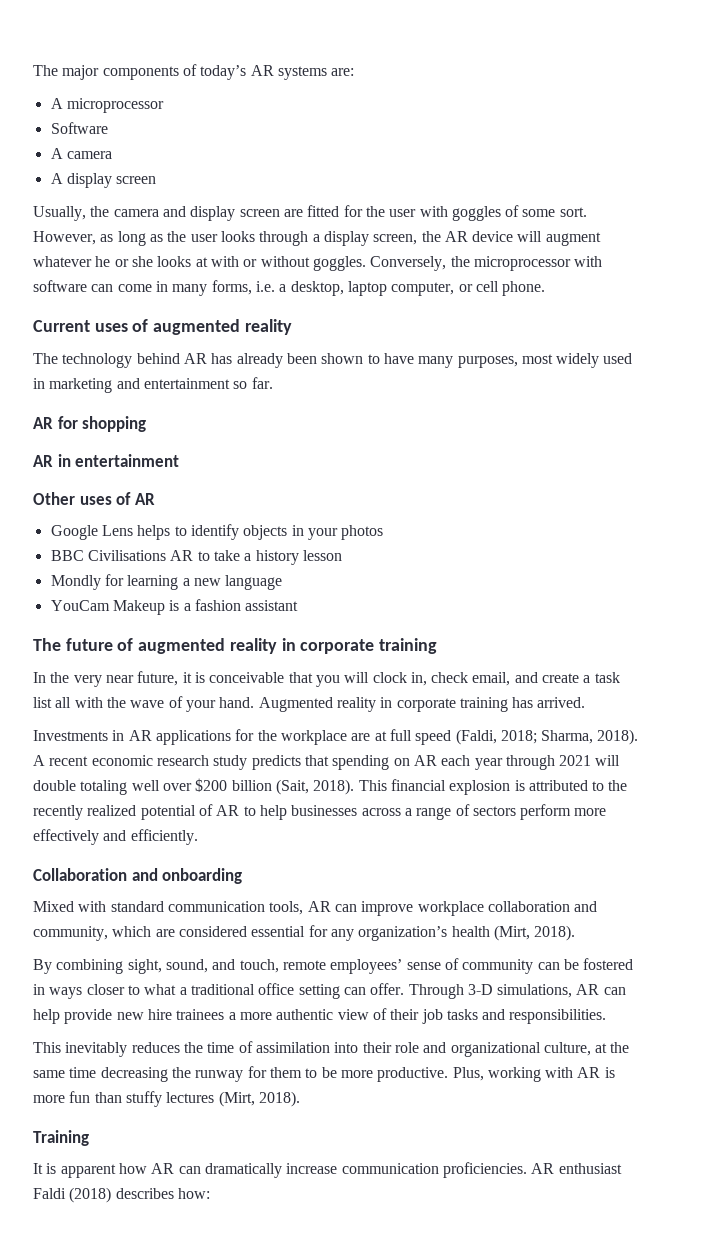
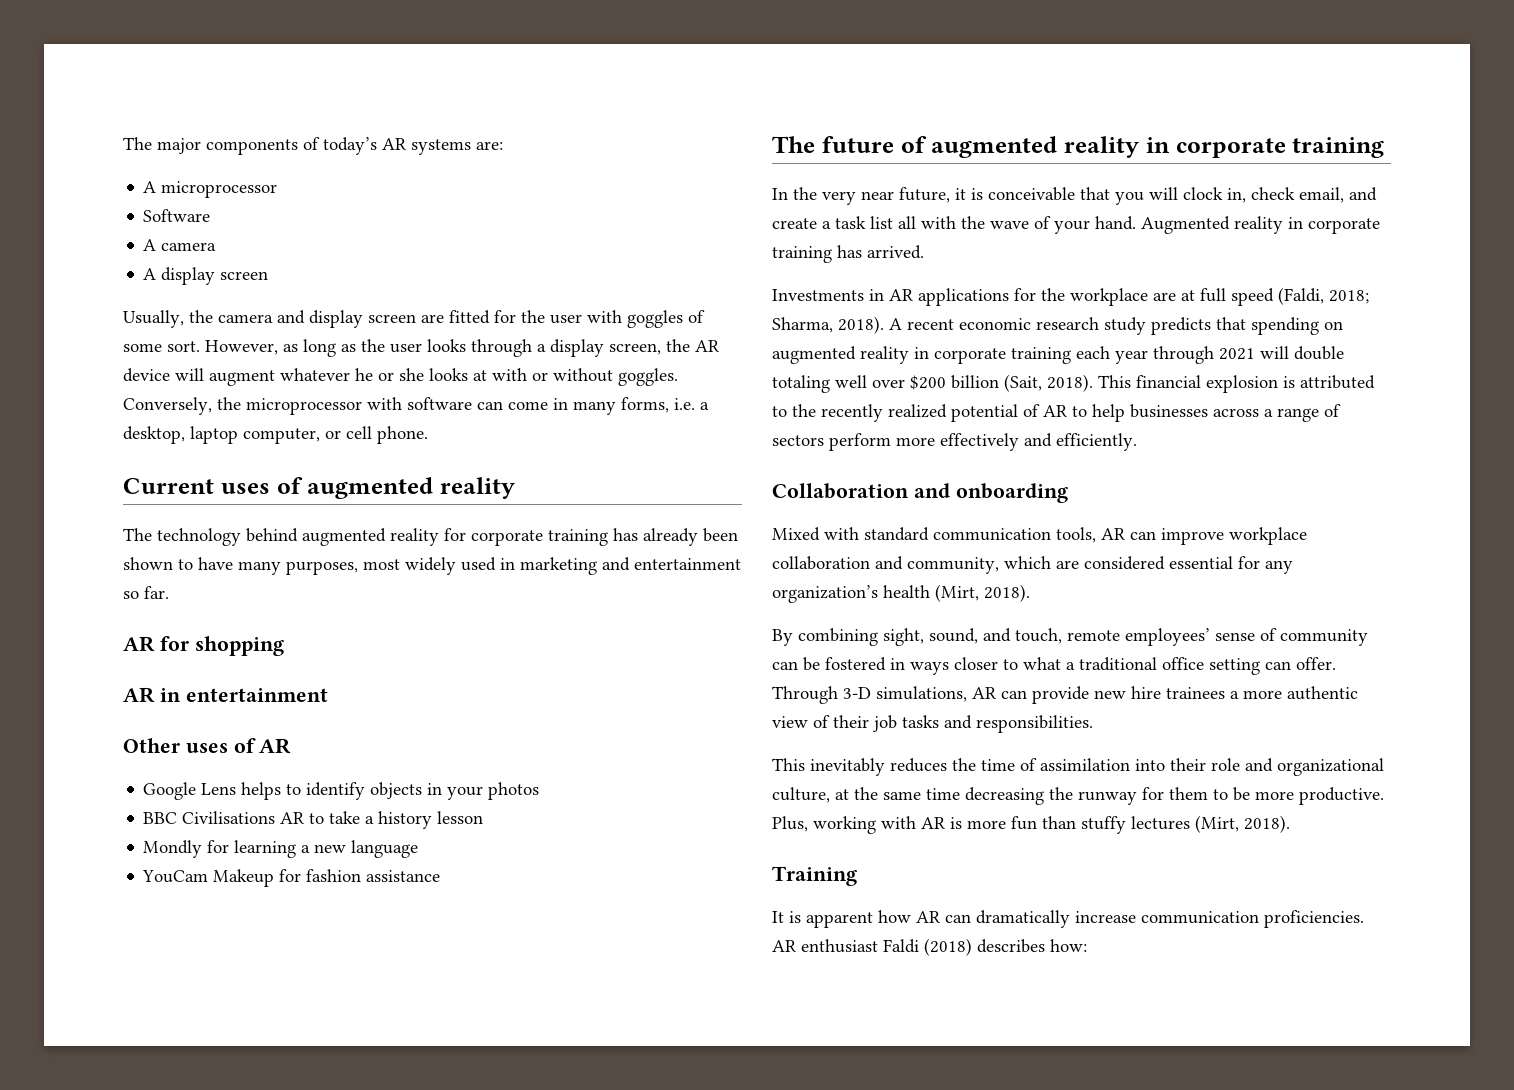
- The technology behind AR has already been shown to have many purposes, most widely used in marketing and entertainment so far.
+ The technology behind augmented reality for corporate training has already been shown to have many purposes, most widely used in marketing and entertainment so far.
- YouCam Makeup is a fashion assistant
+ YouCam Makeup for fashion assistance
- A recent economic research study predicts that spending on AR each year through 2021 will double totaling well over $200 billion (Sait, 2018).
+ A recent economic research study predicts that spending on augmented reality in corporate training each year through 2021 will double totaling well over $200 billion (Sait, 2018).
- Through 3-D simulations, AR can help provide new hire trainees a more authentic view of their job tasks and responsibilities.
+ Through 3-D simulations, AR can provide new hire trainees a more authentic view of their job tasks and responsibilities.

